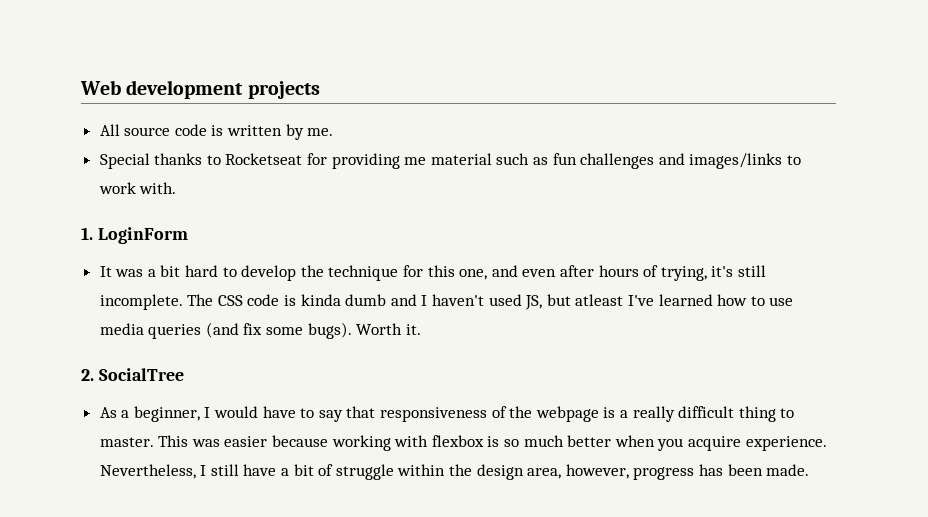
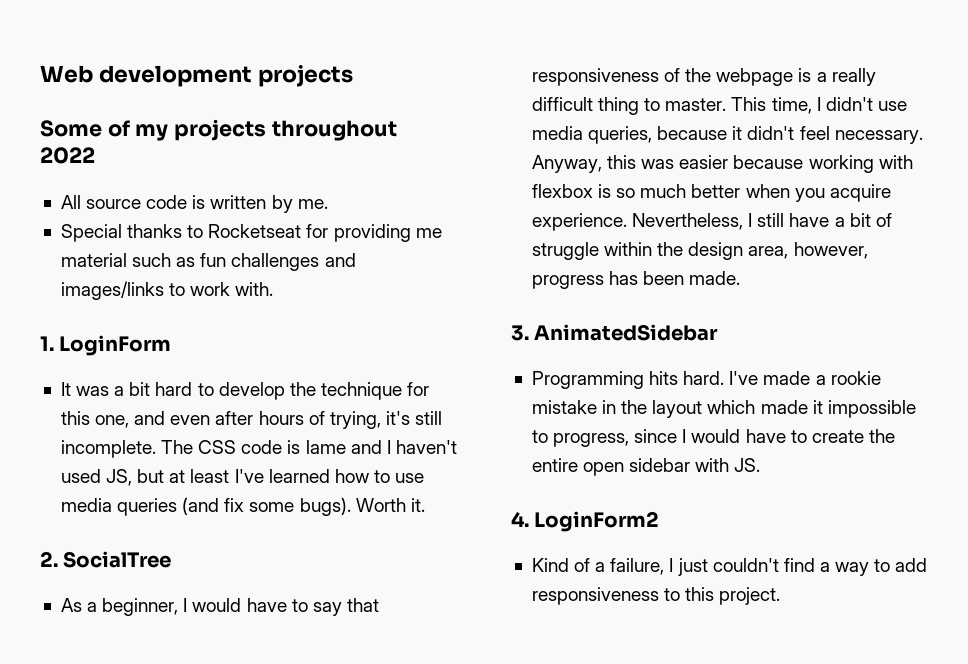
+ Some of my projects throughout 2022
- The CSS code is kinda dumb and I haven't used JS, but atleast I've learned how to use media queries (and fix some bugs).
+ The CSS code is lame and I haven't used JS, but at least I've learned how to use media queries (and fix some bugs).
- This was easier because working with flexbox is so much better when you acquire experience.
+ This time, I didn't use media queries, because it didn't feel necessary. Anyway, this was easier because working with flexbox is so much better when you acquire experience.
+ 3. AnimatedSidebar
+ Programming hits hard. I've made a rookie mistake in the layout which made it impossible to progress, since I would have to create the entire open sidebar with JS.
+ 4. LoginForm2
+ Kind of a failure, I just couldn't find a way to add responsiveness to this project.

